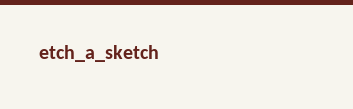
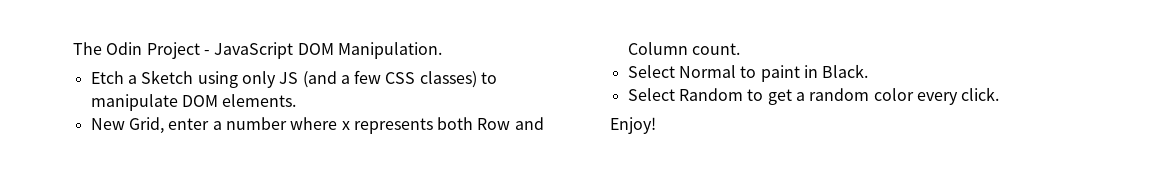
- etch_a_sketch
+ The Odin Project - JavaScript DOM Manipulation.
+ Etch a Sketch using only JS (and a few CSS classes) to manipulate DOM elements.
+ New Grid, enter a number where x represents both Row and Column count.
+ Select Normal to paint in Black.
+ Select Random to get a random color every click.
+ Enjoy!

